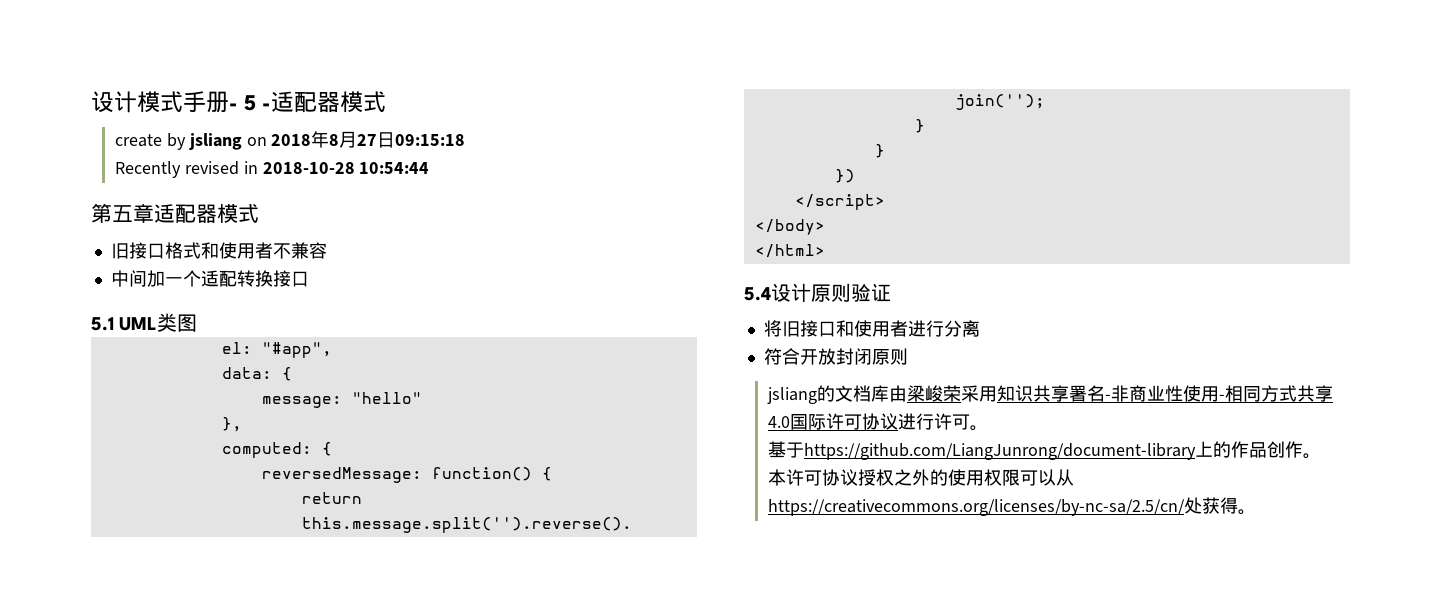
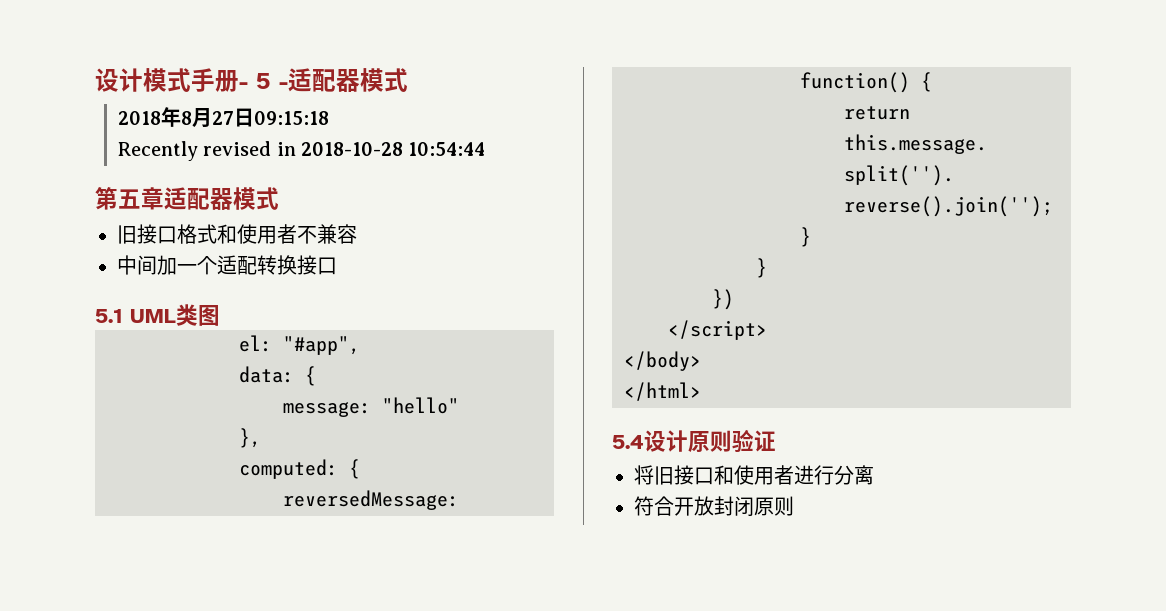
- create by jsliang on 2018年8月27日09:15:18
+ 2018年8月27日09:15:18
- jsliang的文档库由梁峻荣采用知识共享署名-非商业性使用-相同方式共享4.0国际许可协议进行许可。
- 基于https://github.com/LiangJunrong/document-library上的作品创作。
- 本许可协议授权之外的使用权限可以从https://creativecommons.org/licenses/by-nc-sa/2.5/cn/处获得。

